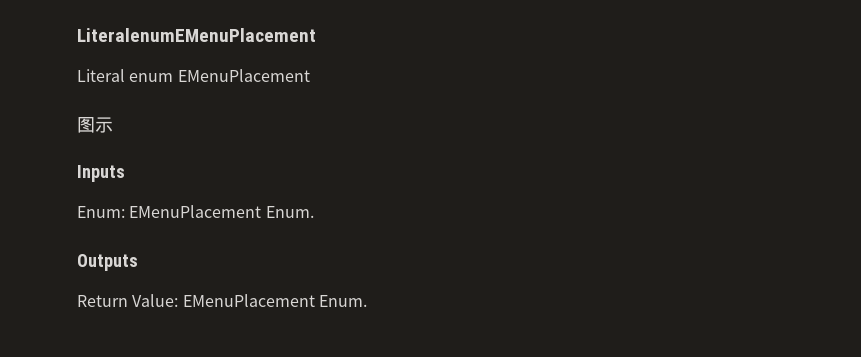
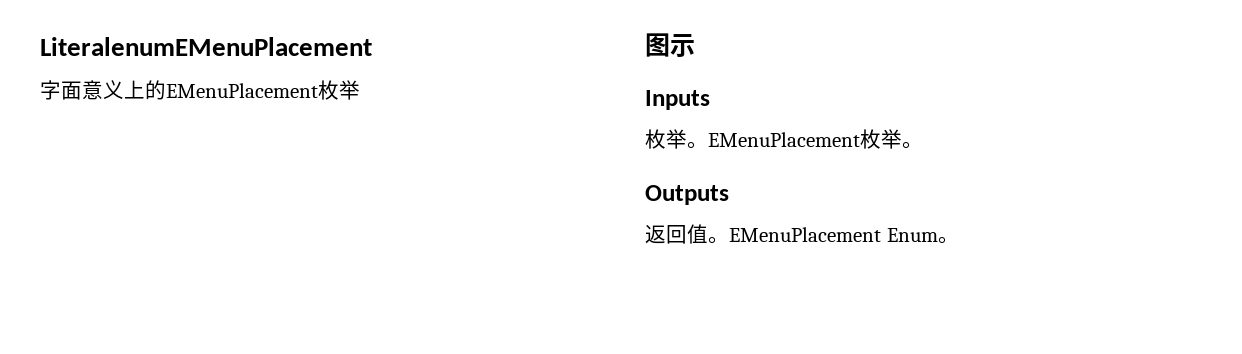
- Literal enum EMenuPlacement
+ 字面意义上的EMenuPlacement枚举
- Enum: EMenuPlacement Enum.
+ 枚举。EMenuPlacement枚举。
  Outputs
- Return Value: EMenuPlacement Enum.
+ 返回值。EMenuPlacement Enum。

